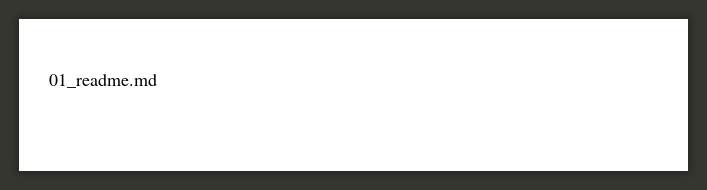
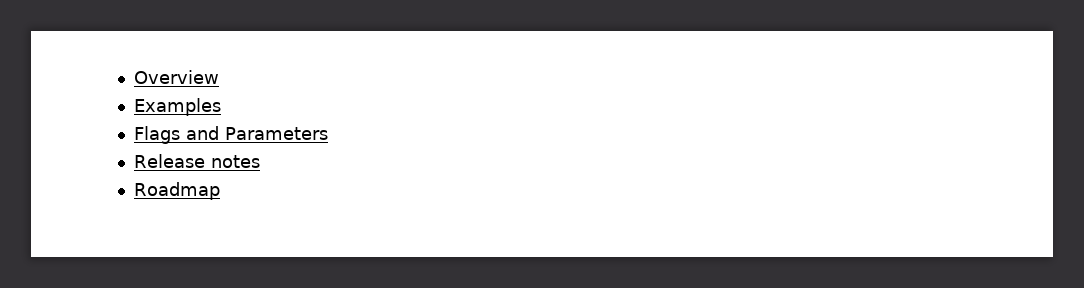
- 01_readme.md
+ Overview
+ Examples
+ Flags and Parameters
+ Release notes
+ Roadmap

